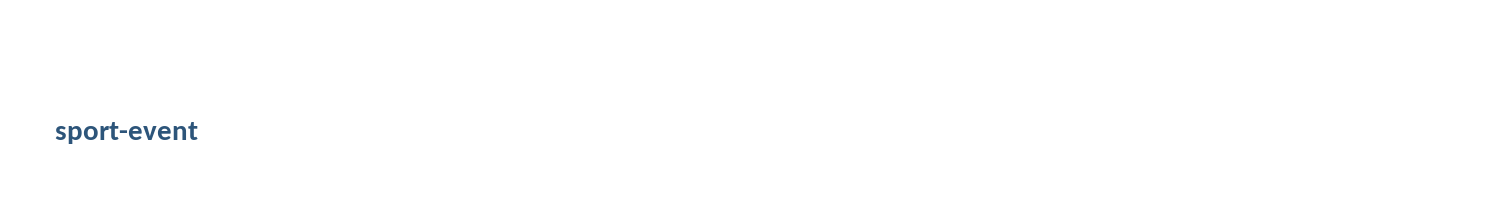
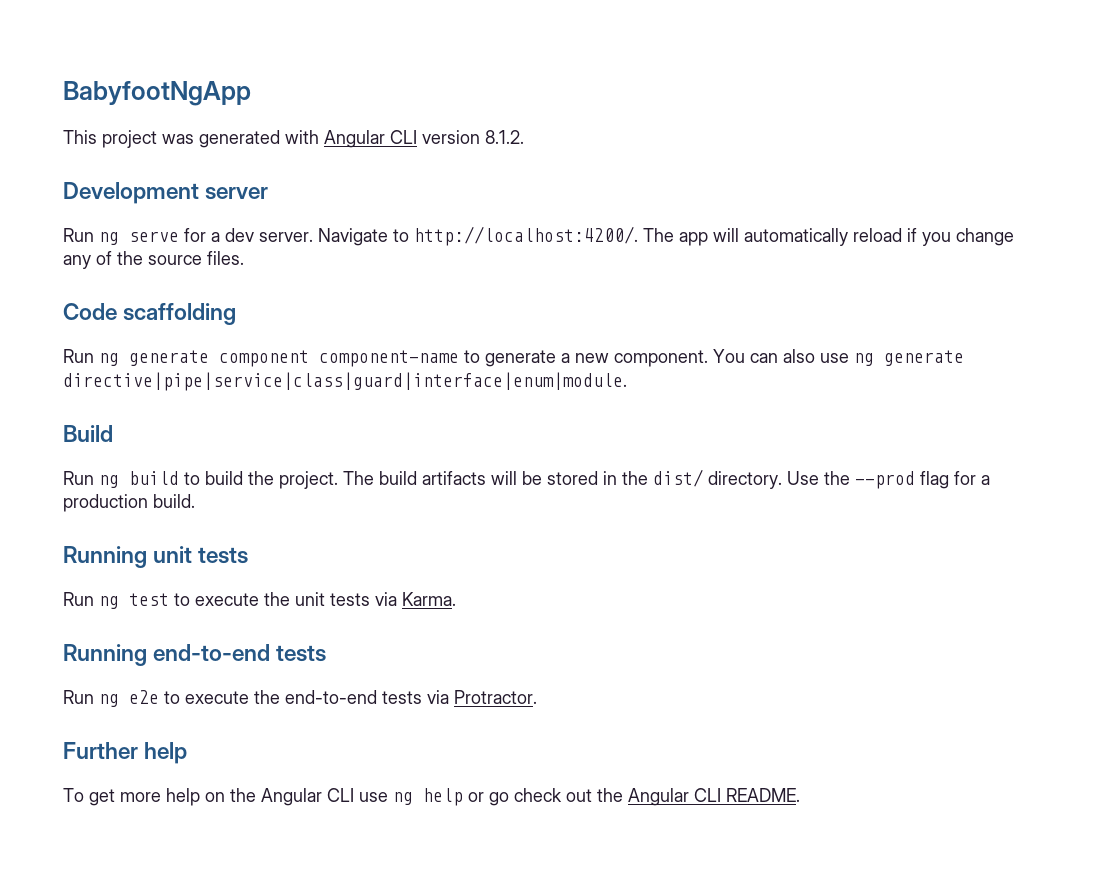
- sport-event
+ BabyfootNgApp
+ This project was generated with Angular CLI version 8.1.2.
+ Development server
+ Run ng serve for a dev server. Navigate to http://localhost:4200/. The app will automatically reload if you change any of the source files.
+ Code scaffolding
+ Run ng generate component component-name to generate a new component. You can also use ng generate directive|pipe|service|class|guard|interface|enum|module.
+ Build
+ Run ng build to build the project. The build artifacts will be stored in the dist/ directory. Use the --prod flag for a production build.
+ Running unit tests
+ Run ng test to execute the unit tests via Karma.
+ Running end-to-end tests
+ Run ng e2e to execute the end-to-end tests via Protractor.
+ Further help
+ To get more help on the Angular CLI use ng help or go check out the Angular CLI README.

